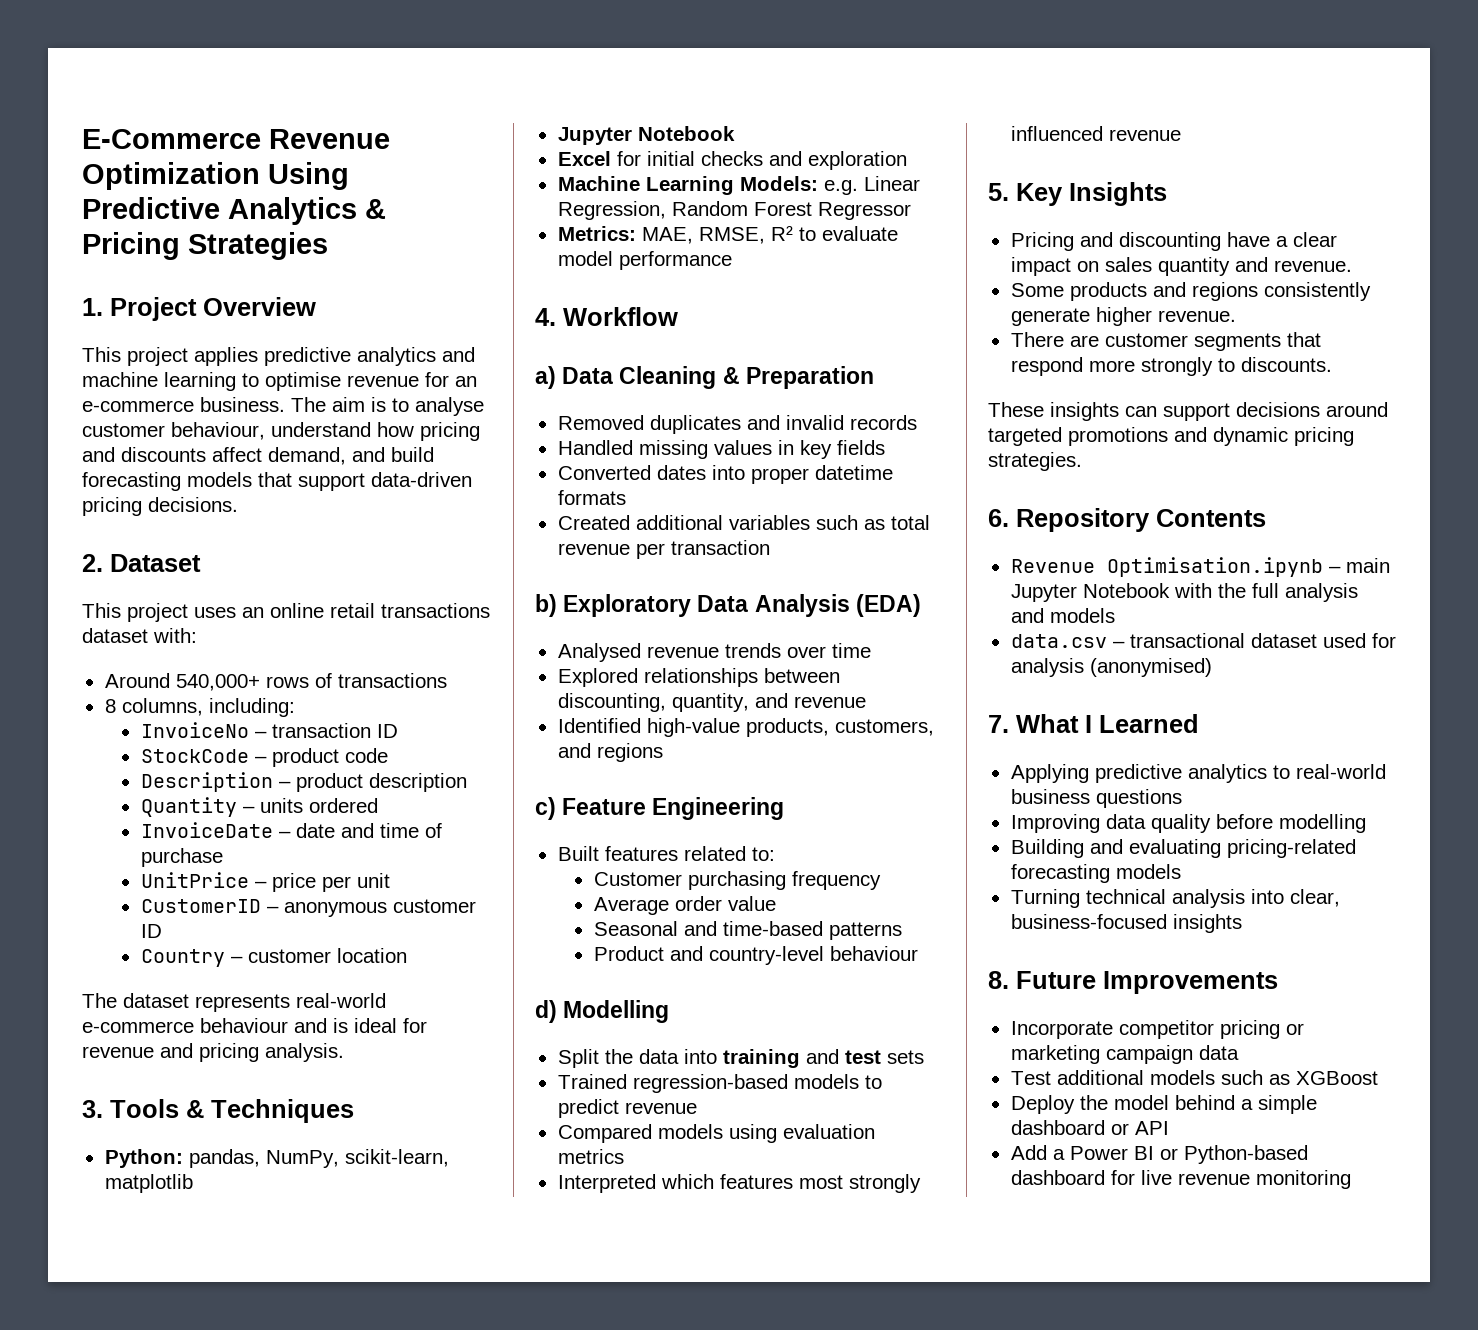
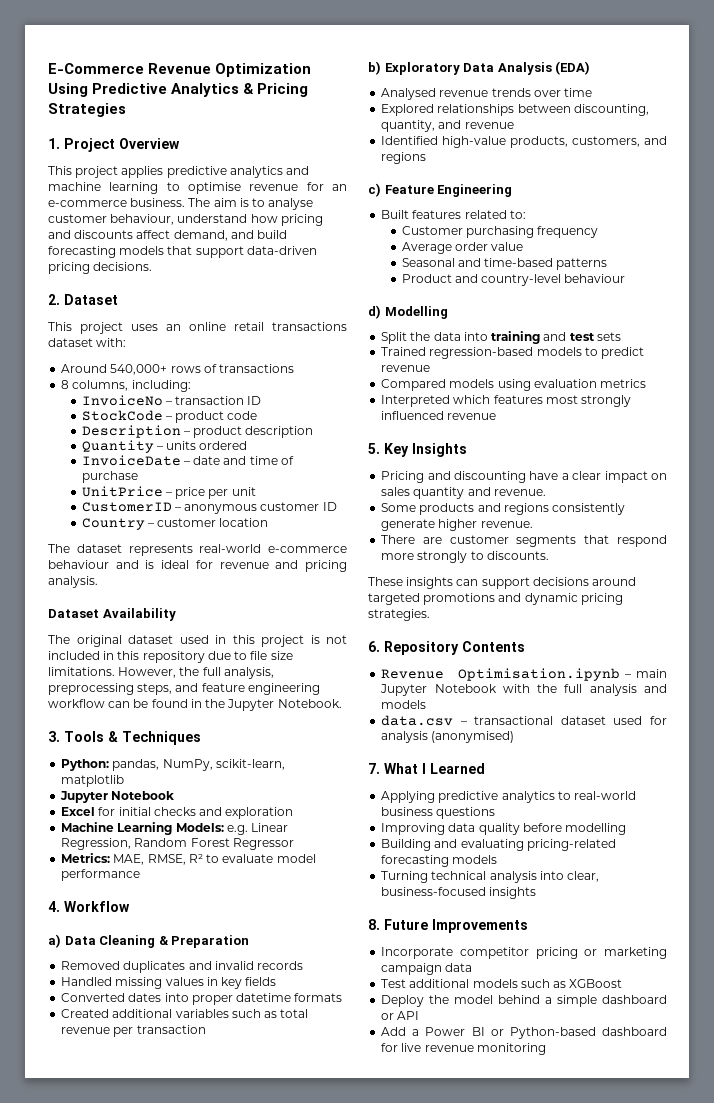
+ Dataset Availability
+ The original dataset used in this project is not included in this repository due to file size limitations. However, the full analysis, preprocessing steps, and feature engineering workflow can be found in the Jupyter Notebook.

